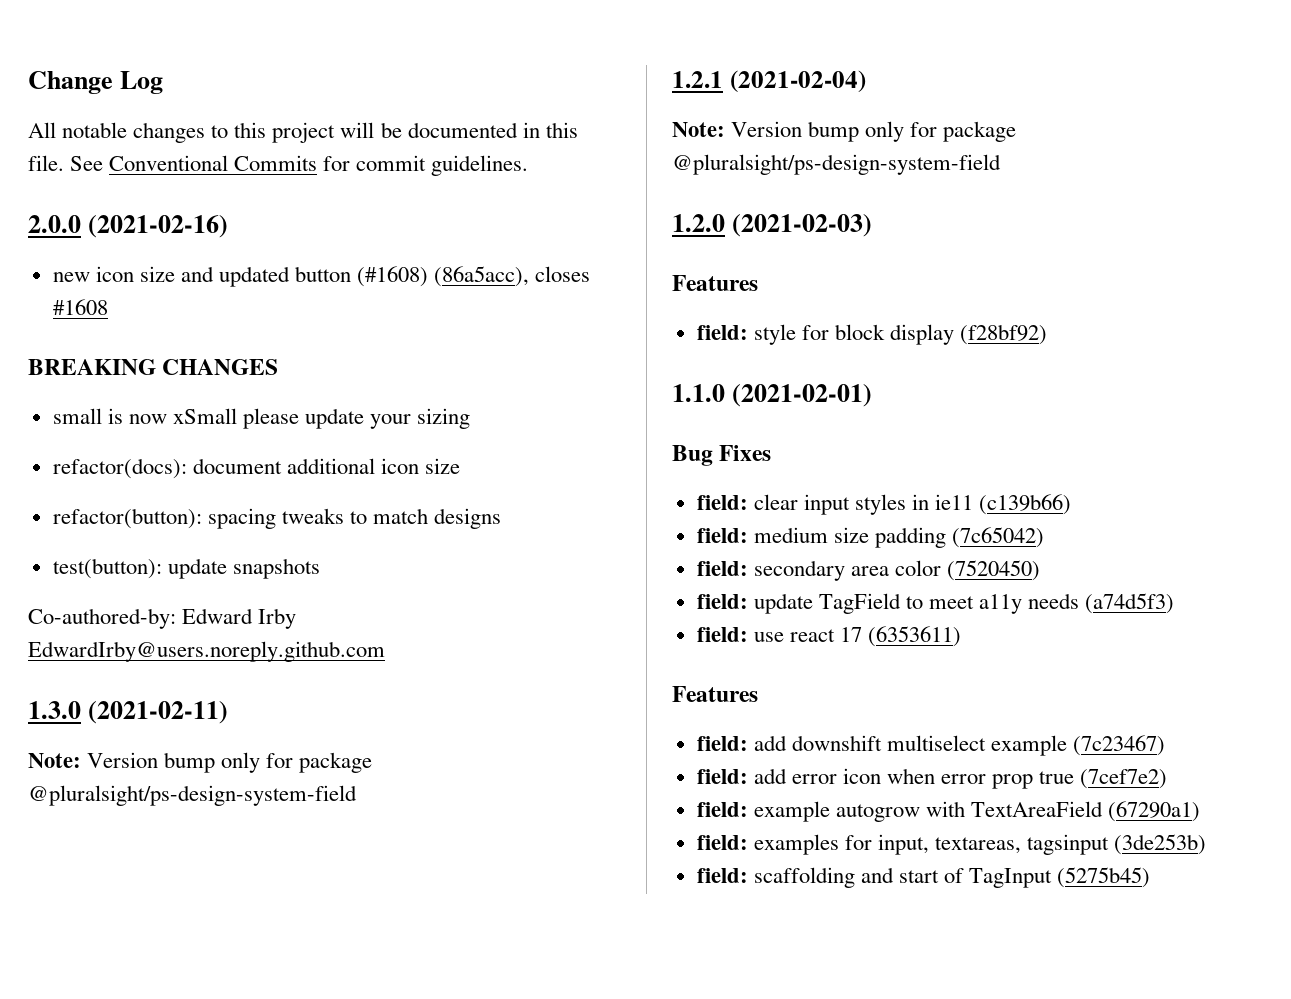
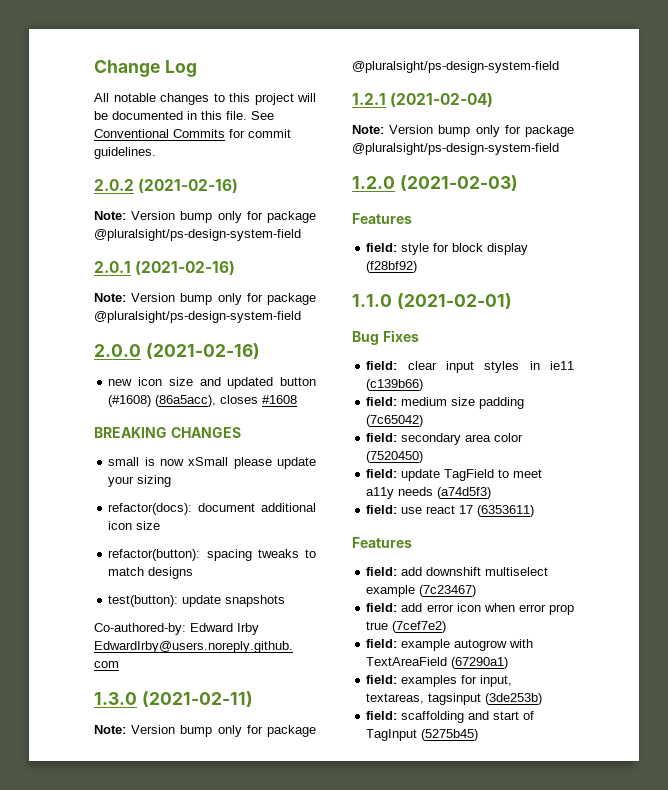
+ 2.0.2 (2021-02-16)
+ Note: Version bump only for package @pluralsight/ps-design-system-field
+ 2.0.1 (2021-02-16)
+ Note: Version bump only for package @pluralsight/ps-design-system-field

